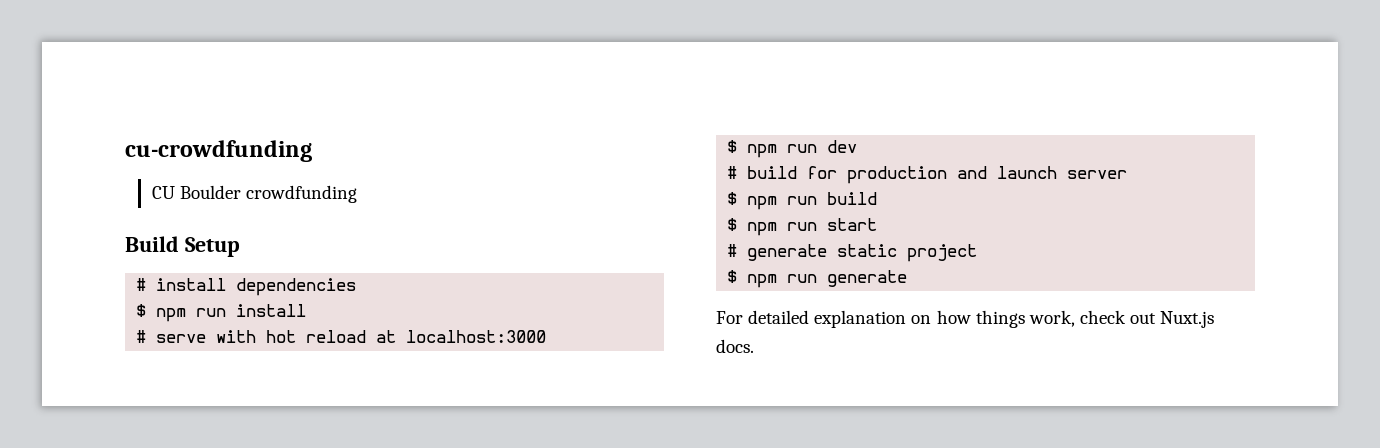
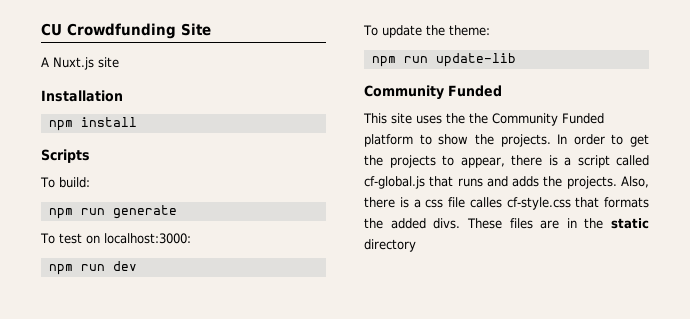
- cu-crowdfunding
- CU Boulder crowdfunding
- Build Setup
- # install dependencies
- $ npm run install
- # serve with hot reload at localhost:3000
- $ npm run dev
- # build for production and launch server
- $ npm run build
- $ npm run start
- # generate static project
- $ npm run generate
- For detailed explanation on how things work, check out Nuxt.js docs.
+ CU Crowdfunding Site
+ A Nuxt.js site
+ Installation
+ npm install
+ Scripts
+ To build:
+ npm run generate
+ To test on localhost:3000:
+ npm run dev
+ To update the theme:
+ npm run update-lib
+ Community Funded
+ This site uses the the Community Funded platform to show the projects. In order to get the projects to appear, there is a script called cf-global.js that runs and adds the projects. Also, there is a css file calles cf-style.css that formats the added divs. These files are in the static directory

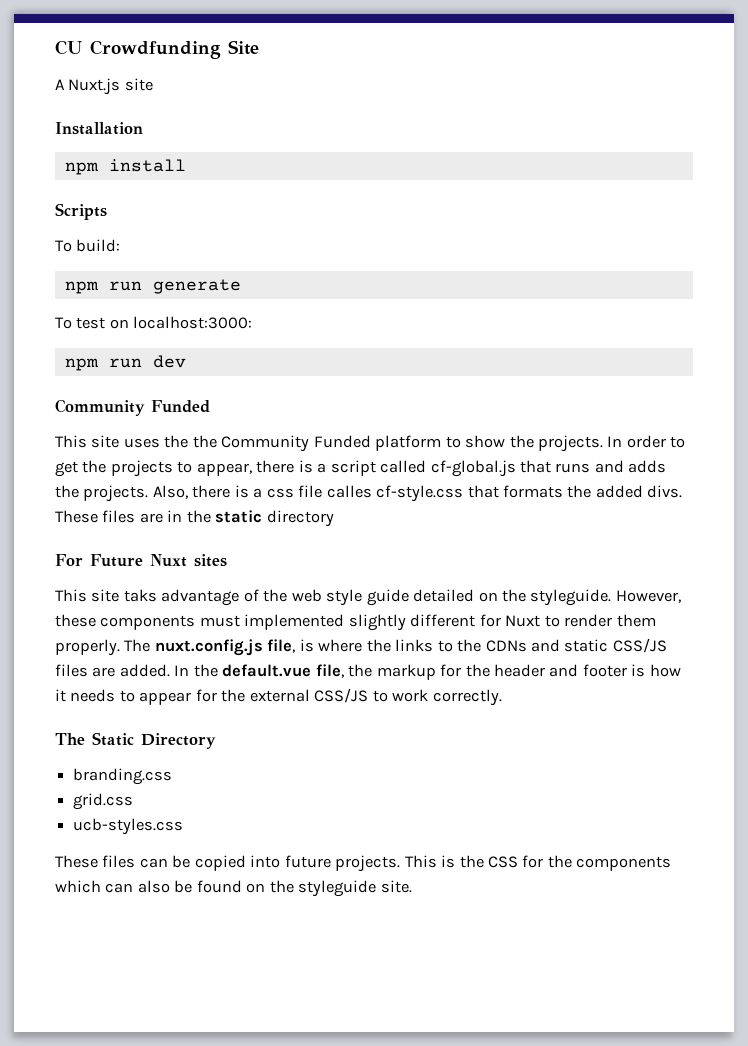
- To update the theme:
- npm run update-lib
+ For Future Nuxt sites
+ This site taks advantage of the web style guide detailed on the styleguide. However, these components must implemented slightly different for Nuxt to render them properly. The nuxt.config.js file, is where the links to the CDNs and static CSS/JS files are added. In the default.vue file, the markup for the header and footer is how it needs to appear for the external CSS/JS to work correctly.
+ The Static Directory
+ branding.css
+ grid.css
+ ucb-styles.css
+ These files can be copied into future projects. This is the CSS for the components which can also be found on the styleguide site.

